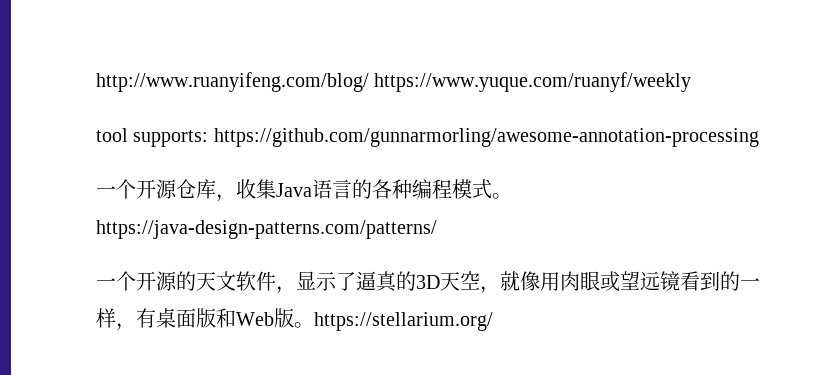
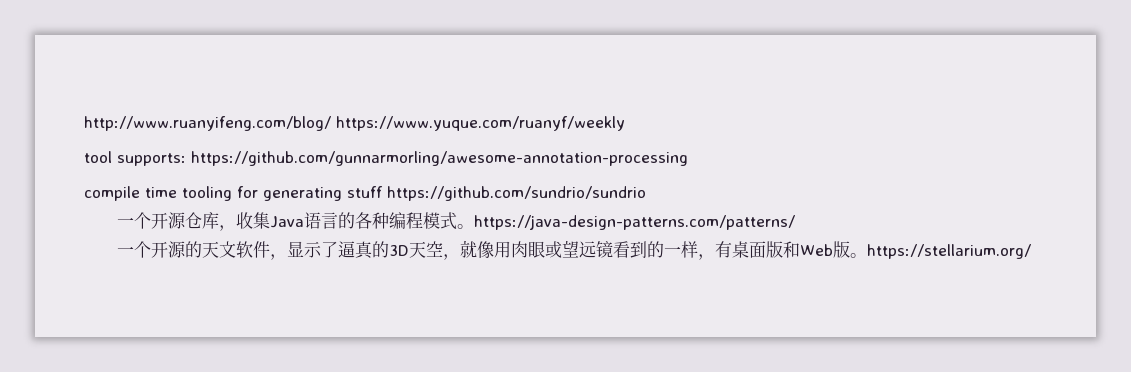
+ compile time tooling for generating stuff https://github.com/sundrio/sundrio

